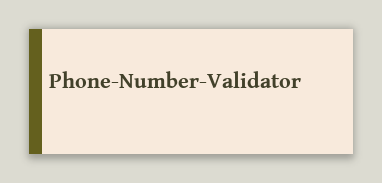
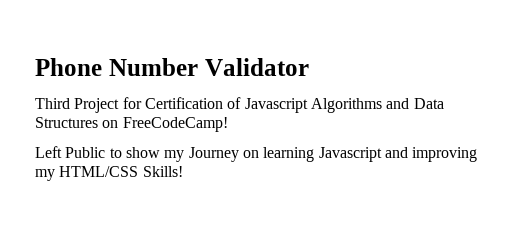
- Phone-Number-Validator
+ Phone Number Validator
+ Third Project for Certification of Javascript Algorithms and Data Structures on FreeCodeCamp!
+ Left Public to show my Journey on learning Javascript and improving my HTML/CSS Skills!

